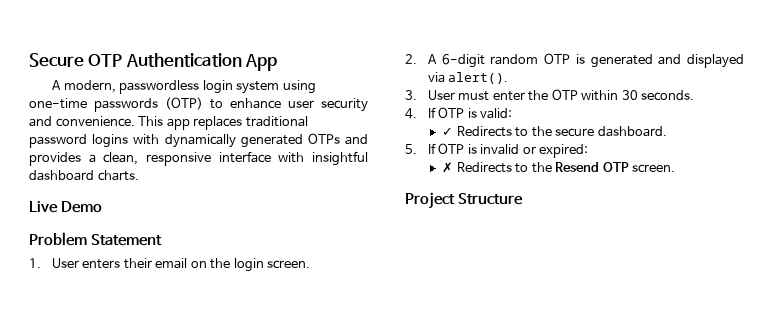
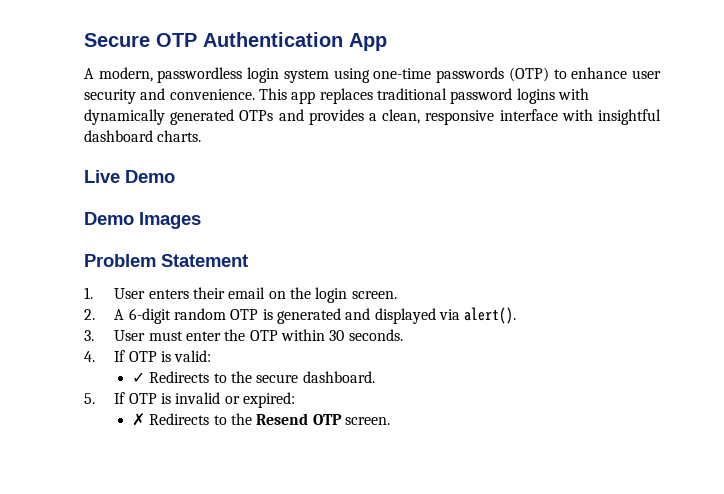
+ Demo Images
- Project Structure

